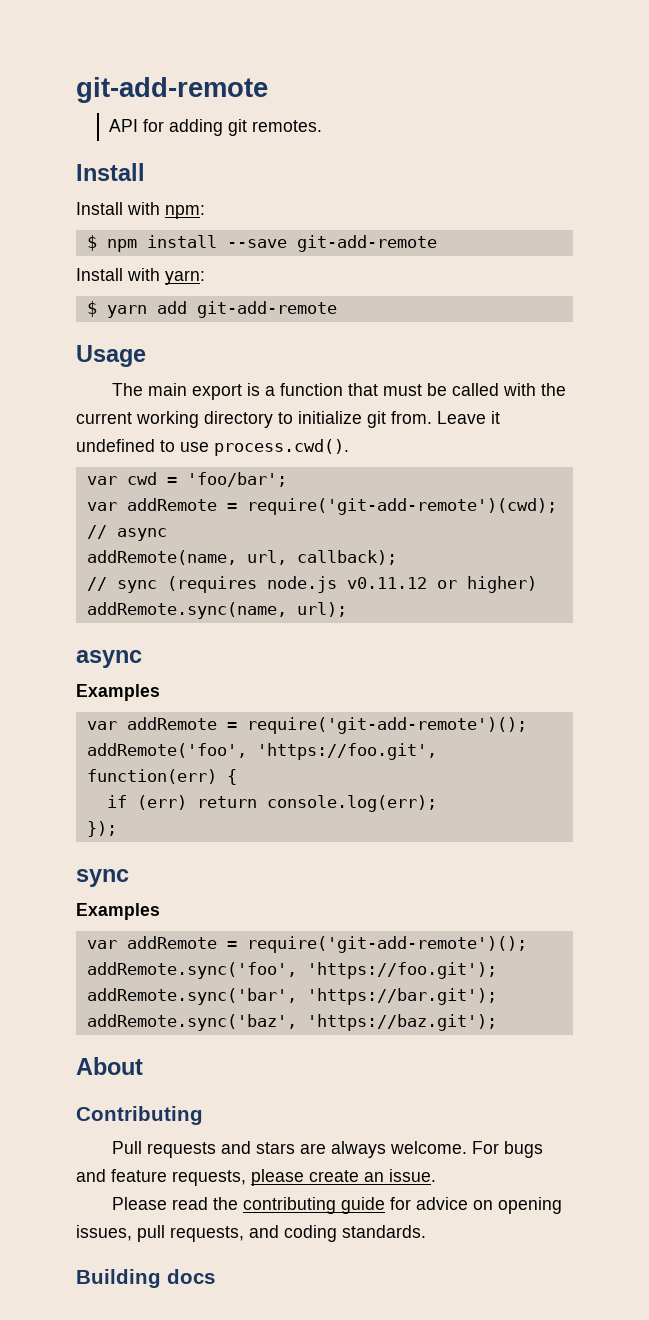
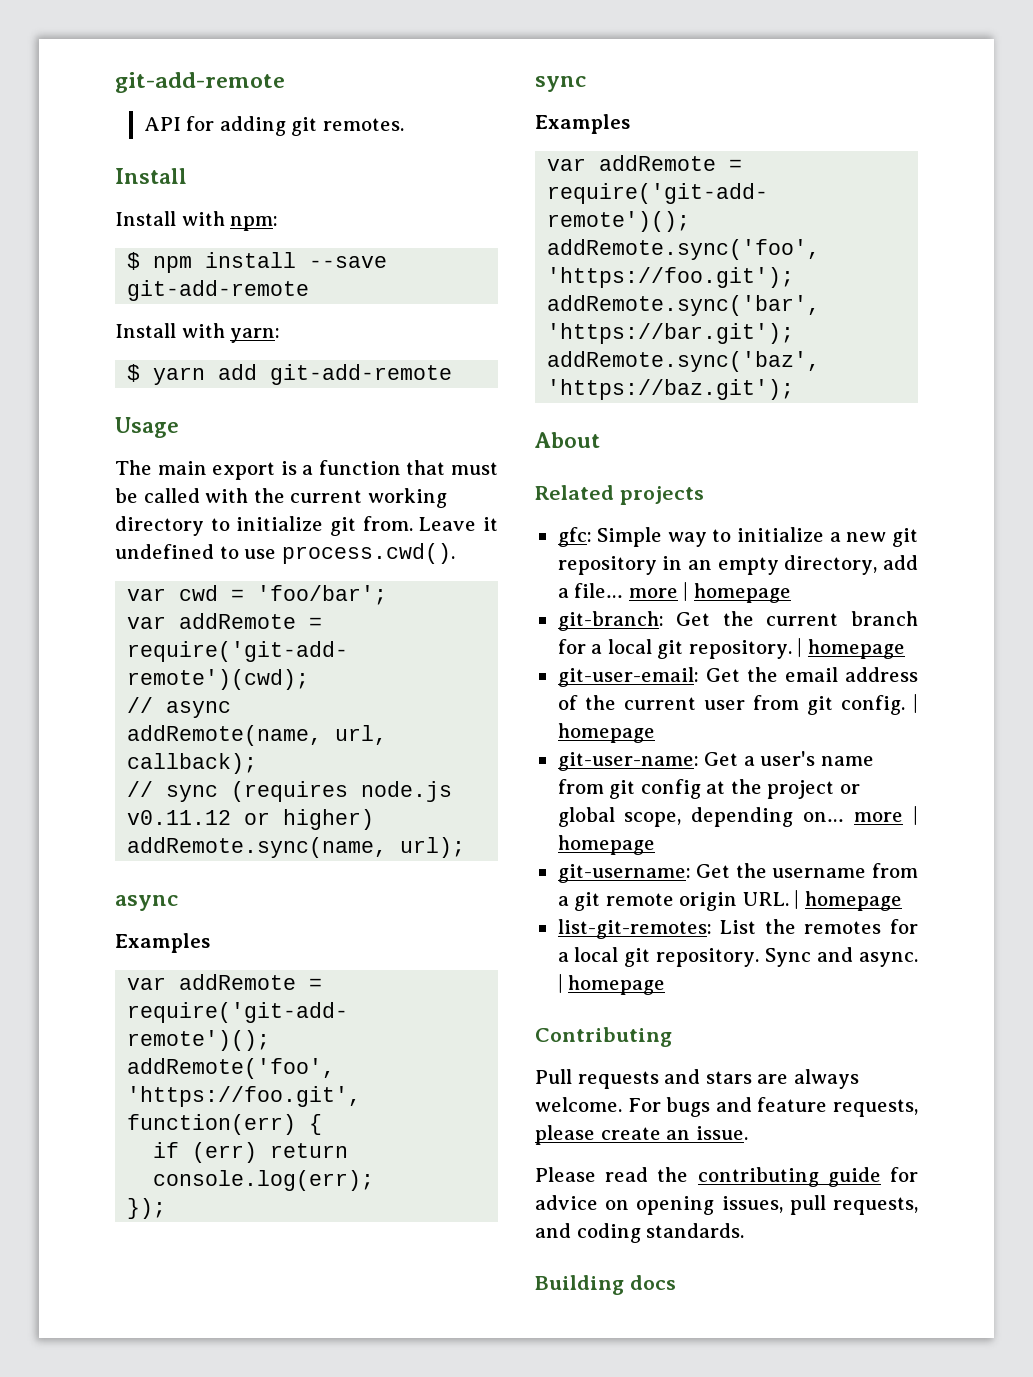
+ Related projects
+ gfc: Simple way to initialize a new git repository in an empty directory, add a file… more | homepage
+ git-branch: Get the current branch for a local git repository. | homepage
+ git-user-email: Get the email address of the current user from git config. | homepage
+ git-user-name: Get a user's name from git config at the project or global scope, depending on… more | homepage
+ git-username: Get the username from a git remote origin URL. | homepage
+ list-git-remotes: List the remotes for a local git repository. Sync and async. | homepage

